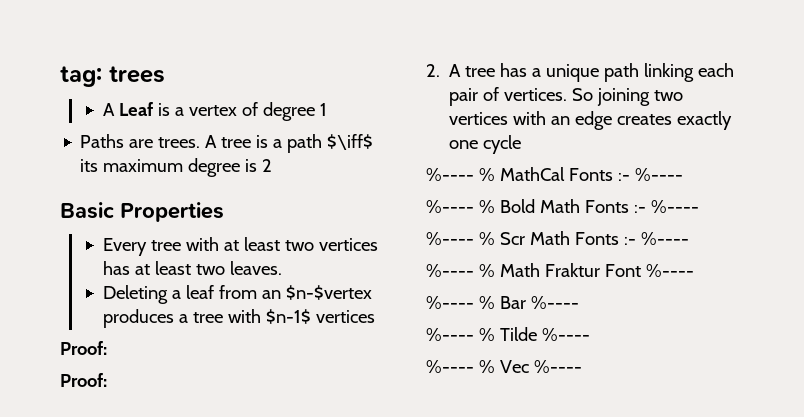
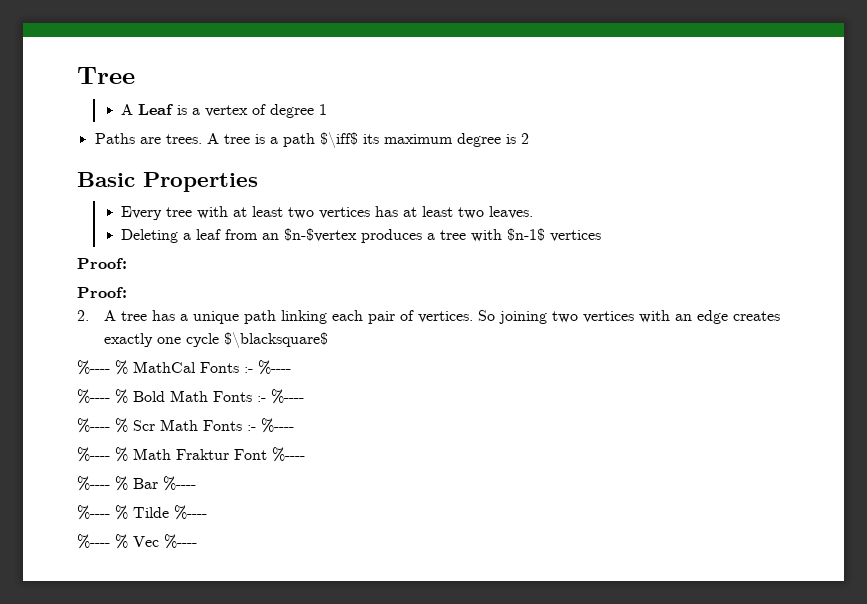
- tag: trees
+ Tree
- So joining two vertices with an edge creates exactly one cycle
+ So joining two vertices with an edge creates exactly one cycle $\blacksquare$

